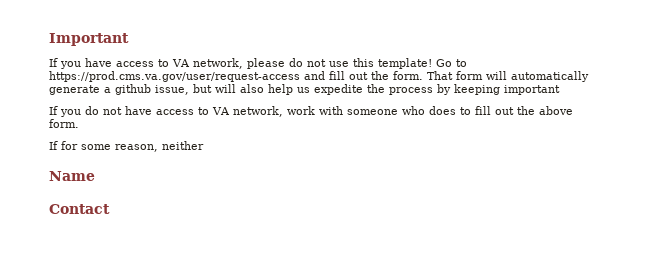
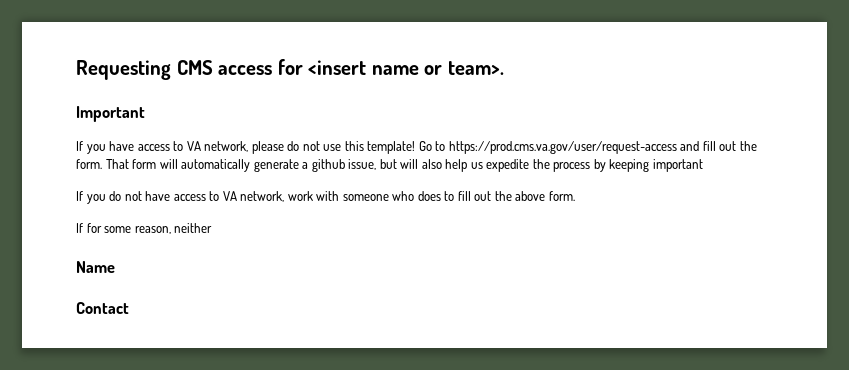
+ Requesting CMS access for <insert name or team>.

